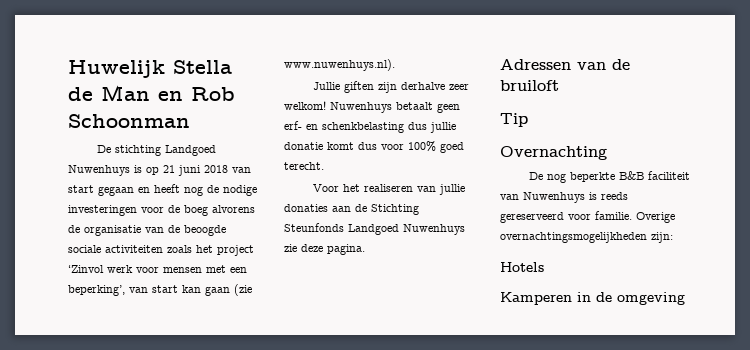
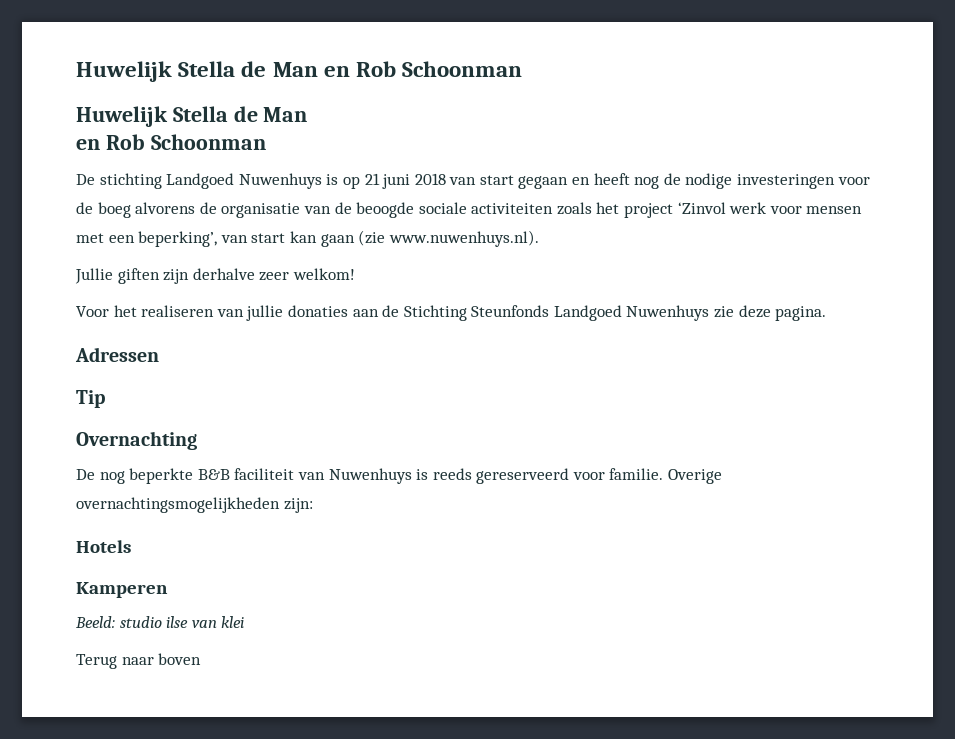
  Huwelijk Stella de Man en Rob Schoonman
+ Huwelijk Stella de Man
+ en Rob Schoonman
- Nuwenhuys betaalt geen erf- en schenkbelasting dus jullie donatie komt dus voor 100% goed terecht.
- Adressen van de bruiloft
+ Adressen
- Kamperen in de omgeving
+ Kamperen
+ Beeld: studio ilse van klei
+ Terug naar boven

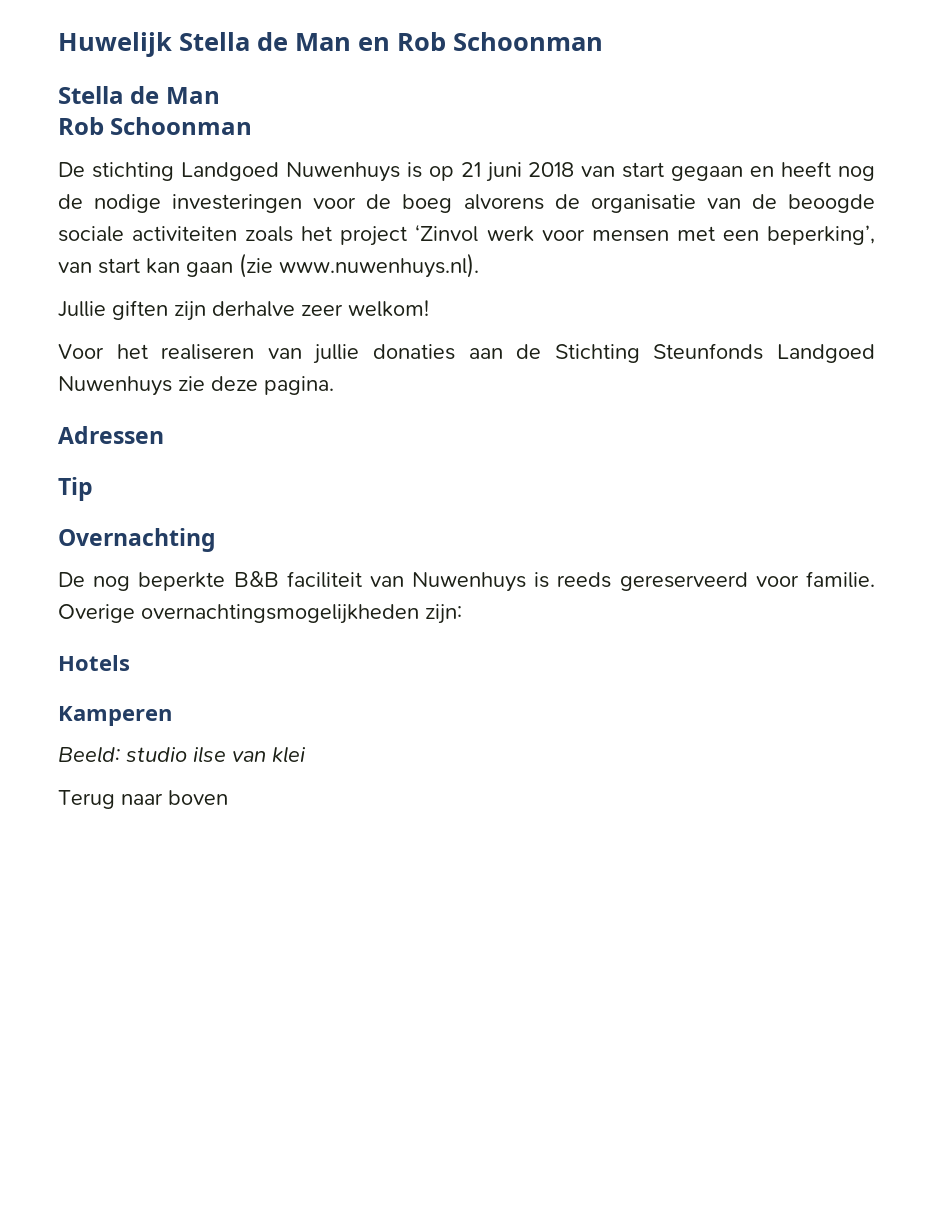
  Huwelijk Stella de Man en Rob Schoonman
- Huwelijk Stella de Man
- en Rob Schoonman
+ Stella de Man
+ Rob Schoonman

